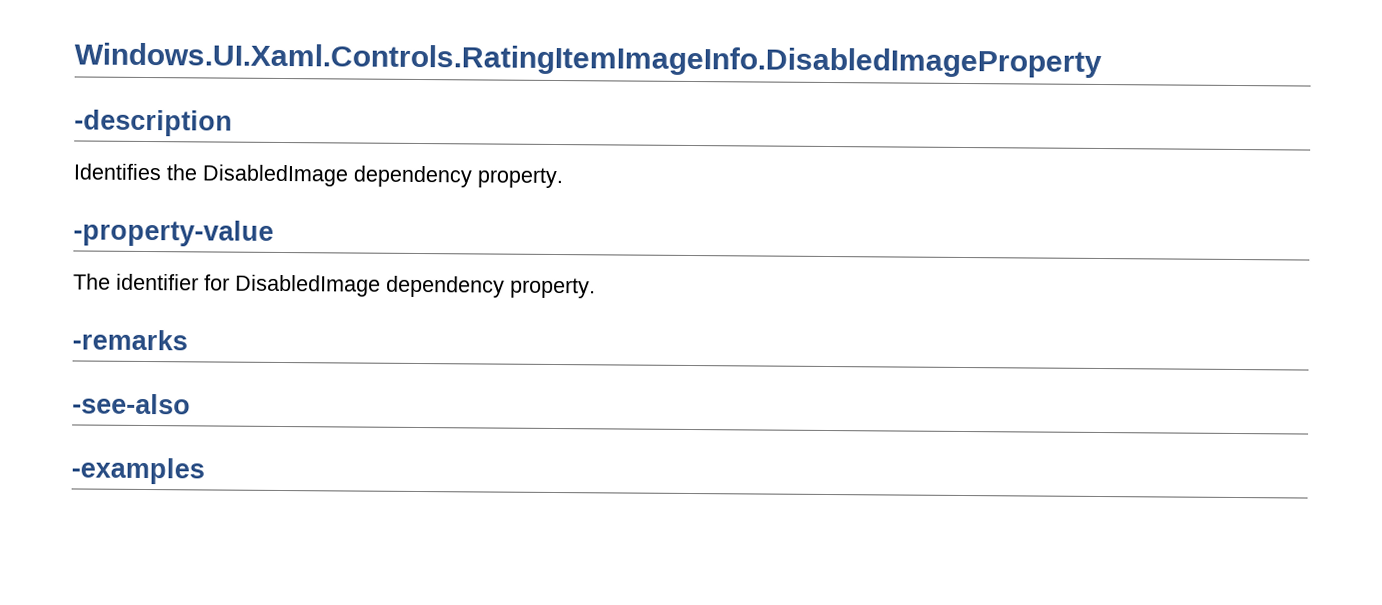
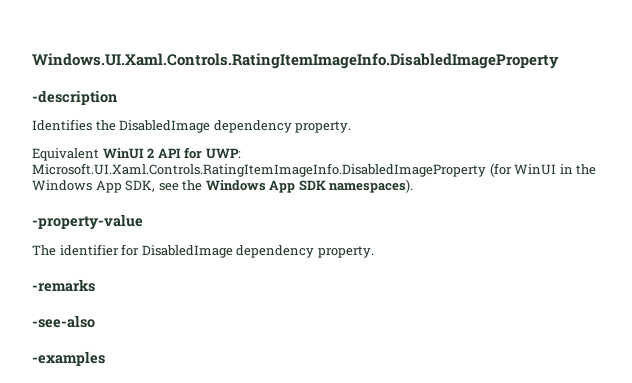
+ Equivalent WinUI 2 API for UWP: Microsoft.UI.Xaml.Controls.RatingItemImageInfo.DisabledImageProperty (for WinUI in the Windows App SDK, see the Windows App SDK namespaces).

